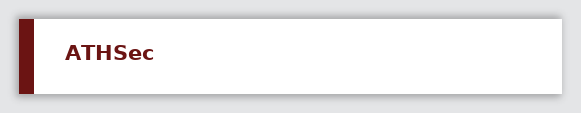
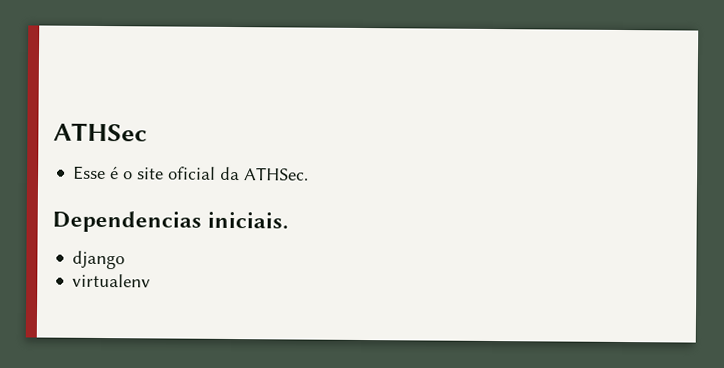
+ Esse é o site oficial da ATHSec.
+ Dependencias iniciais.
+ django
+ virtualenv

